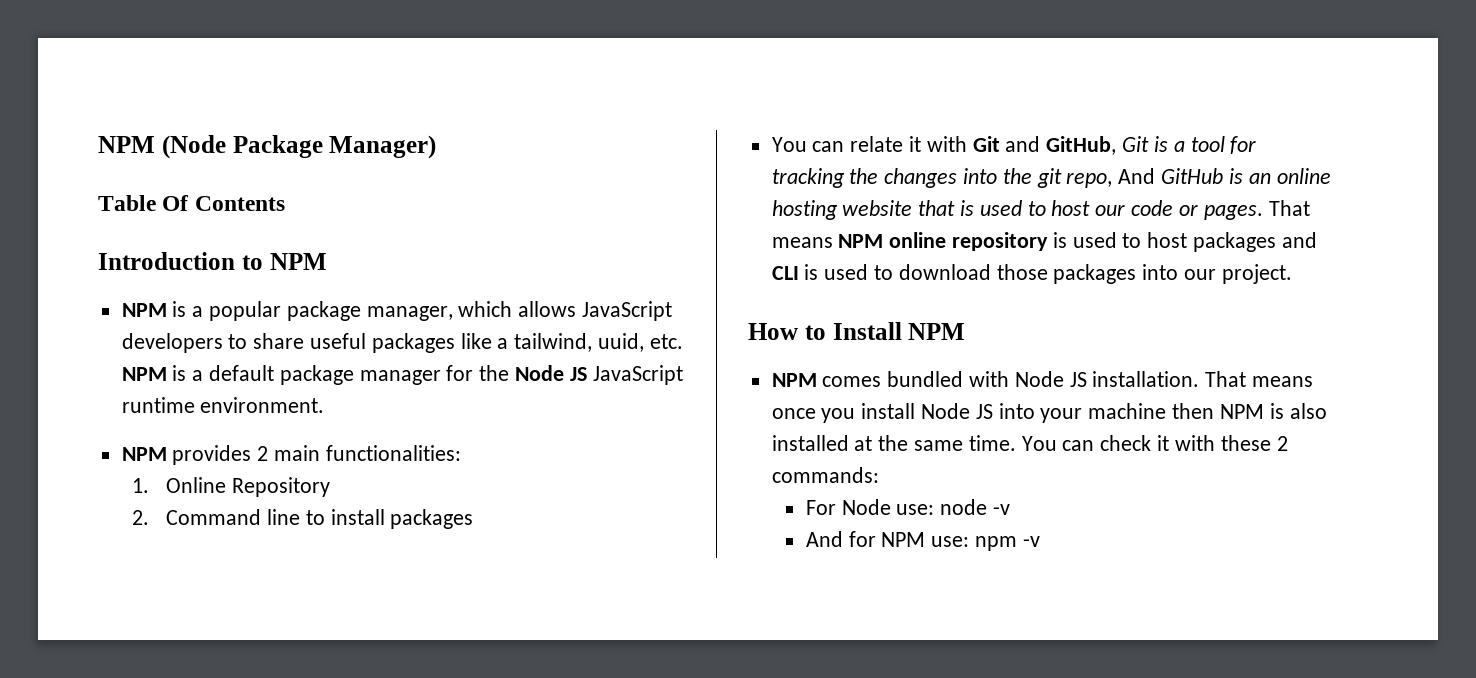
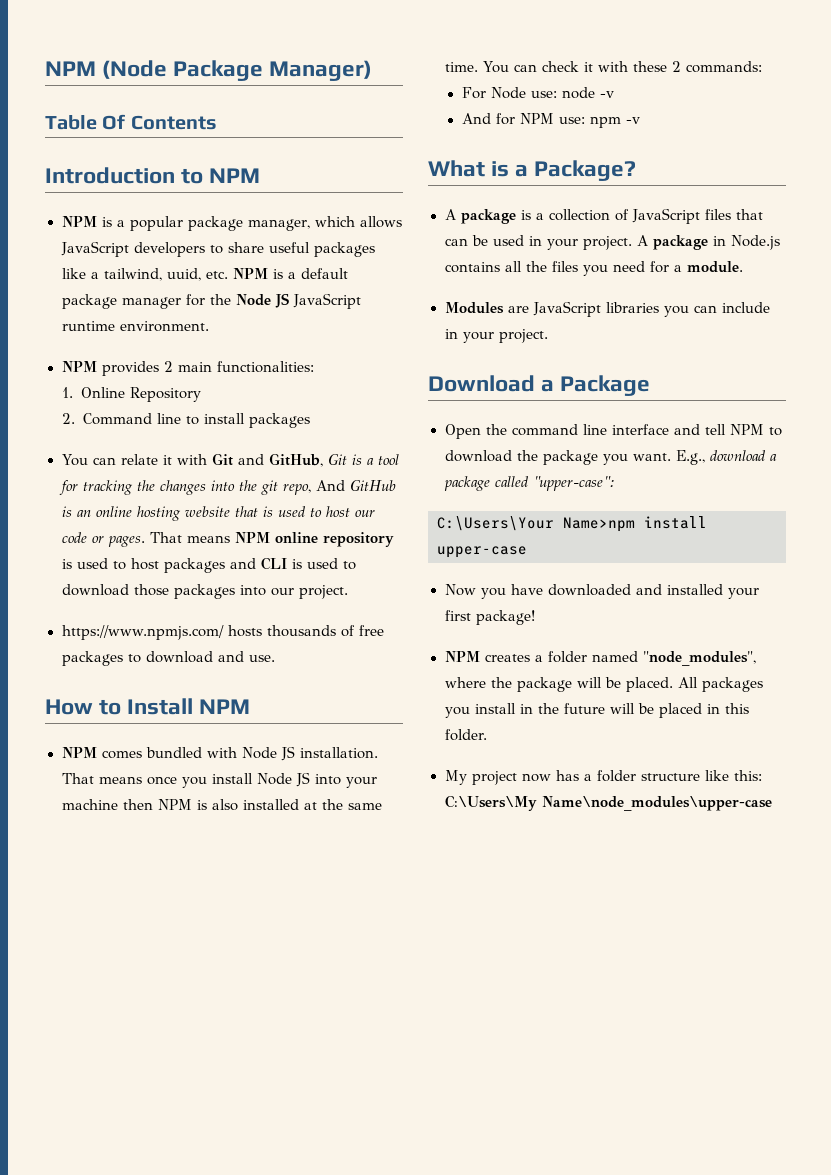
+ https://www.npmjs.com/ hosts thousands of free packages to download and use.
+ What is a Package?
+ A package is a collection of JavaScript files that can be used in your project. A package in Node.js contains all the files you need for a module.
+ Modules are JavaScript libraries you can include in your project.
+ Download a Package
+ Open the command line interface and tell NPM to download the package you want. E.g., download a package called "upper-case":
+ C:\Users\Your Name>npm install upper-case
+ Now you have downloaded and installed your first package!
+ NPM creates a folder named "node_modules", where the package will be placed. All packages you install in the future will be placed in this folder.
+ My project now has a folder structure like this: C:\Users\My Name\node_modules\upper-case

